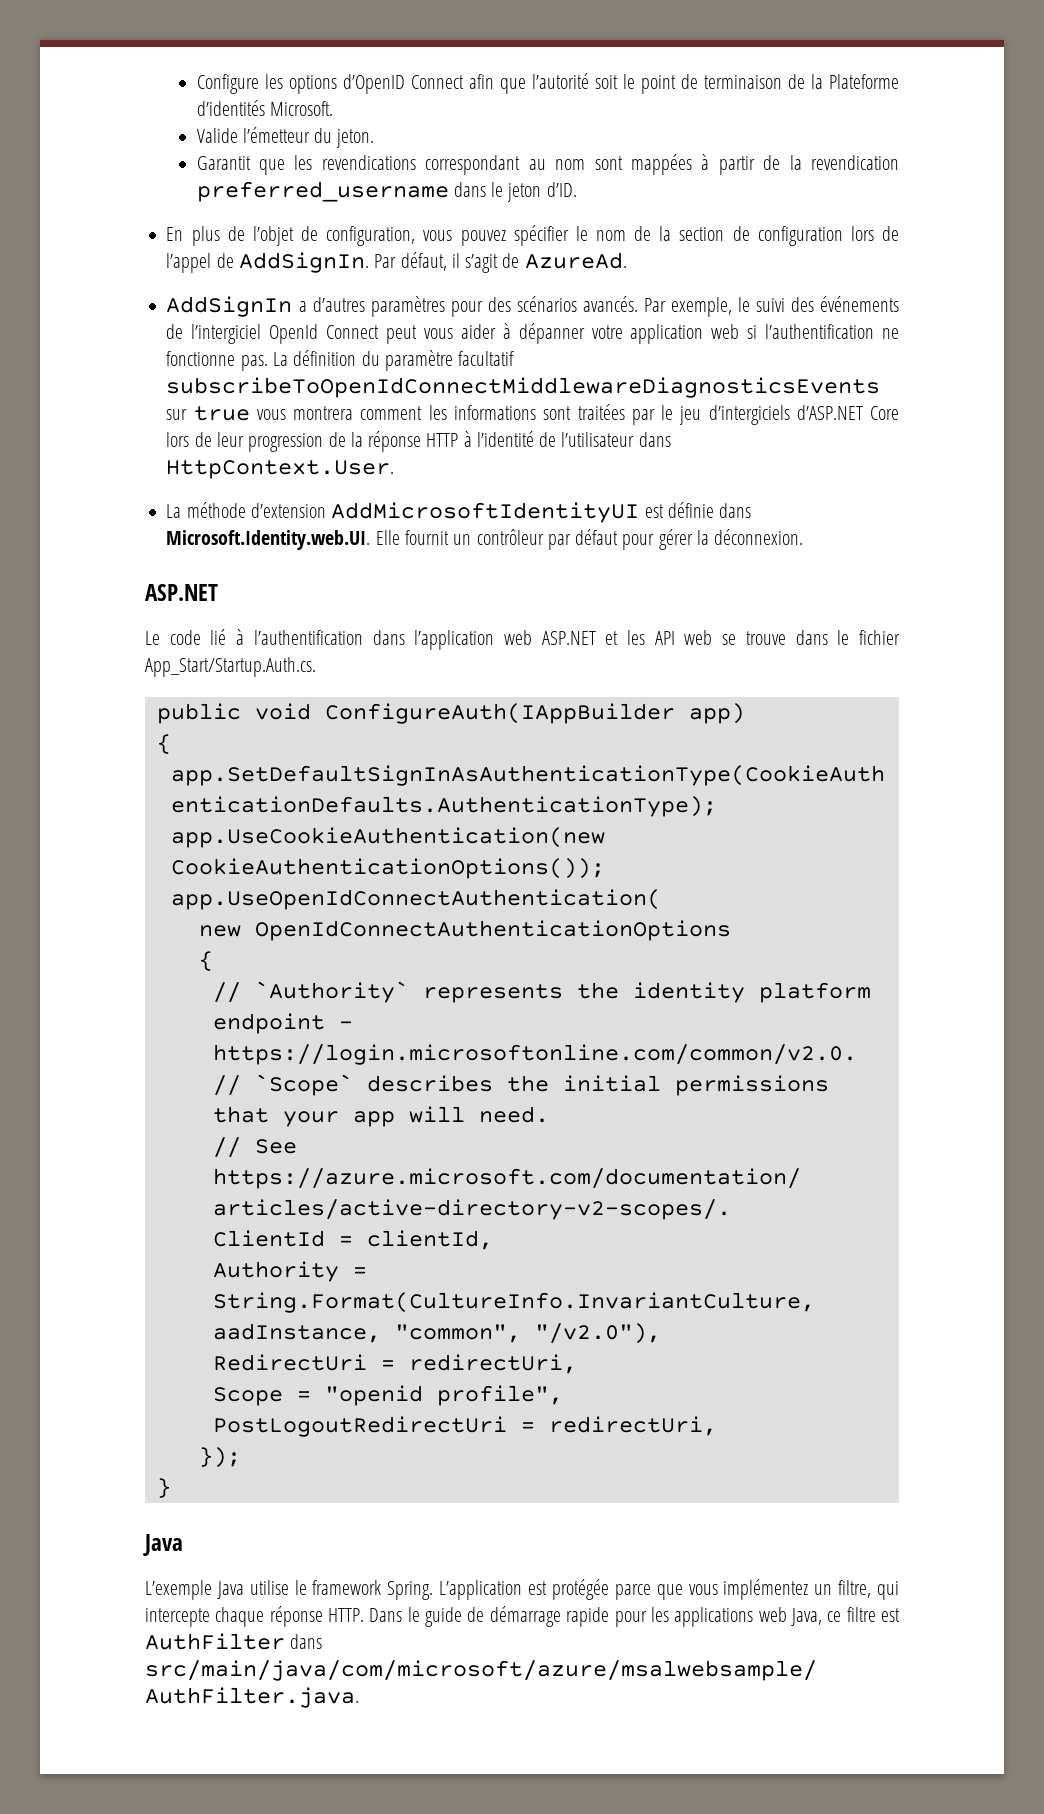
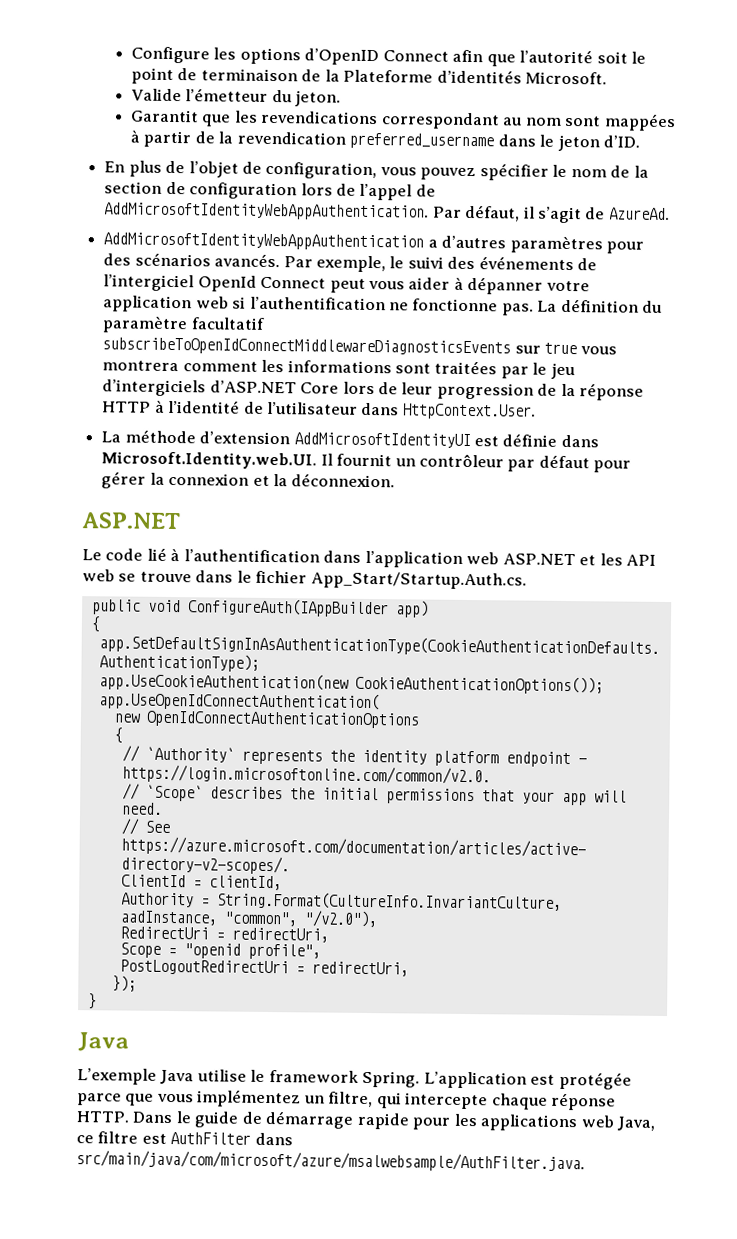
- En plus de l’objet de configuration, vous pouvez spécifier le nom de la section de configuration lors de l’appel de AddSignIn.
+ En plus de l’objet de configuration, vous pouvez spécifier le nom de la section de configuration lors de l’appel de AddMicrosoftIdentityWebAppAuthentication.
- AddSignIn a d’autres paramètres pour des scénarios avancés.
+ AddMicrosoftIdentityWebAppAuthentication a d’autres paramètres pour des scénarios avancés.
- La méthode d’extension AddMicrosoftIdentityUI est définie dans Microsoft.Identity.web.UI. Elle fournit un contrôleur par défaut pour gérer la déconnexion.
+ La méthode d’extension AddMicrosoftIdentityUI est définie dans Microsoft.Identity.web.UI. Il fournit un contrôleur par défaut pour gérer la connexion et la déconnexion.

